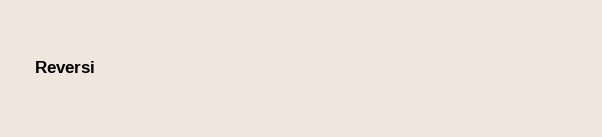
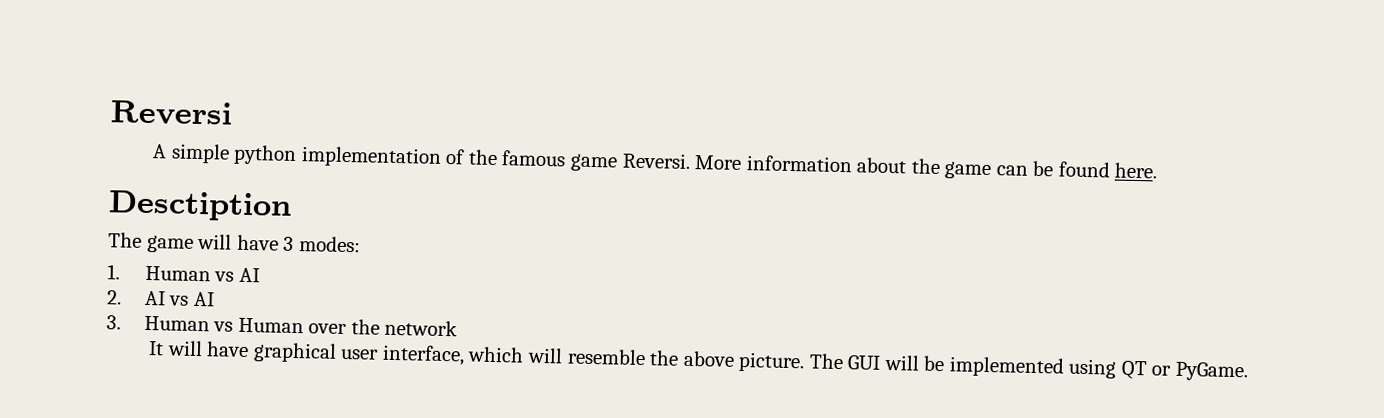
+ A simple python implementation of the famous game Reversi. More information about the game can be found here.
+ Desctiption
+ The game will have 3 modes:
+ 1. Human vs AI
+ 2. AI vs AI
+ 3. Human vs Human over the network
+ It will have graphical user interface, which will resemble the above picture. The GUI will be implemented using QT or PyGame.

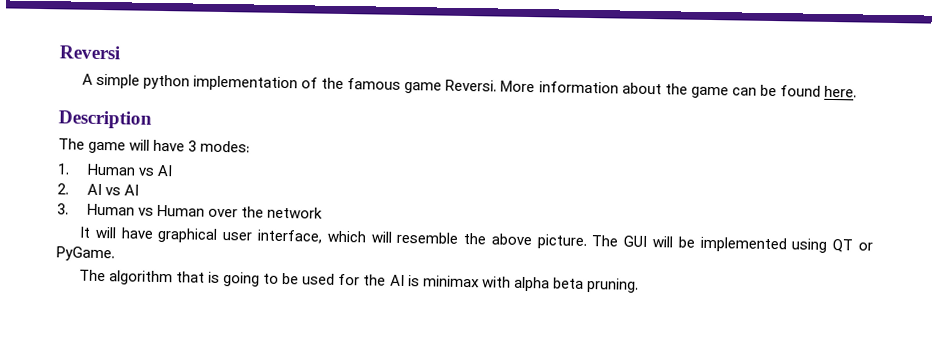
- Desctiption
+ Description
+ The algorithm that is going to be used for the AI is minimax with alpha beta pruning.

